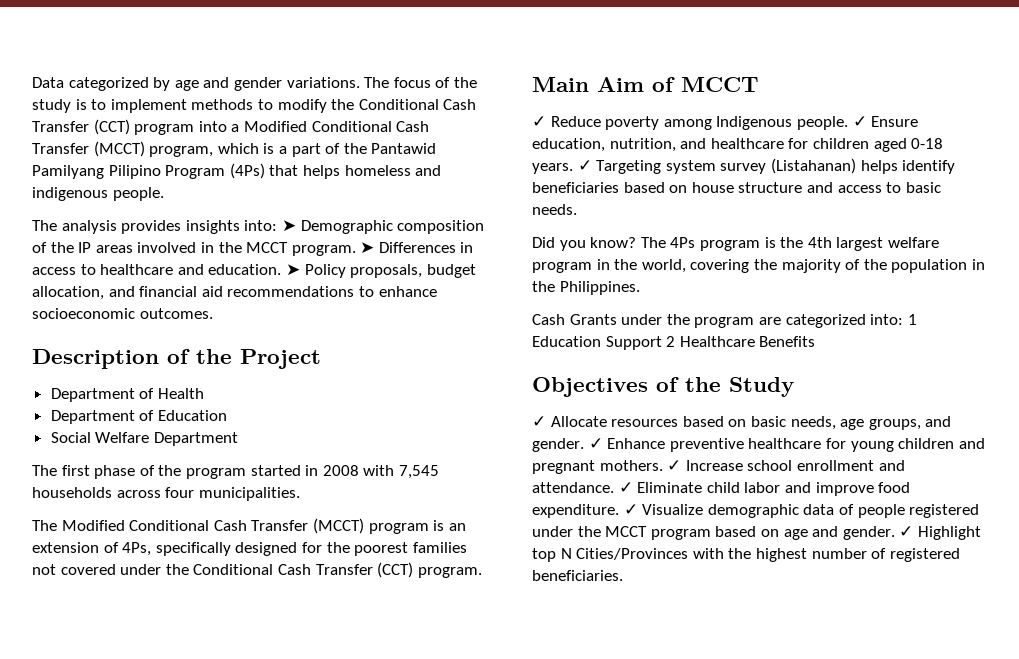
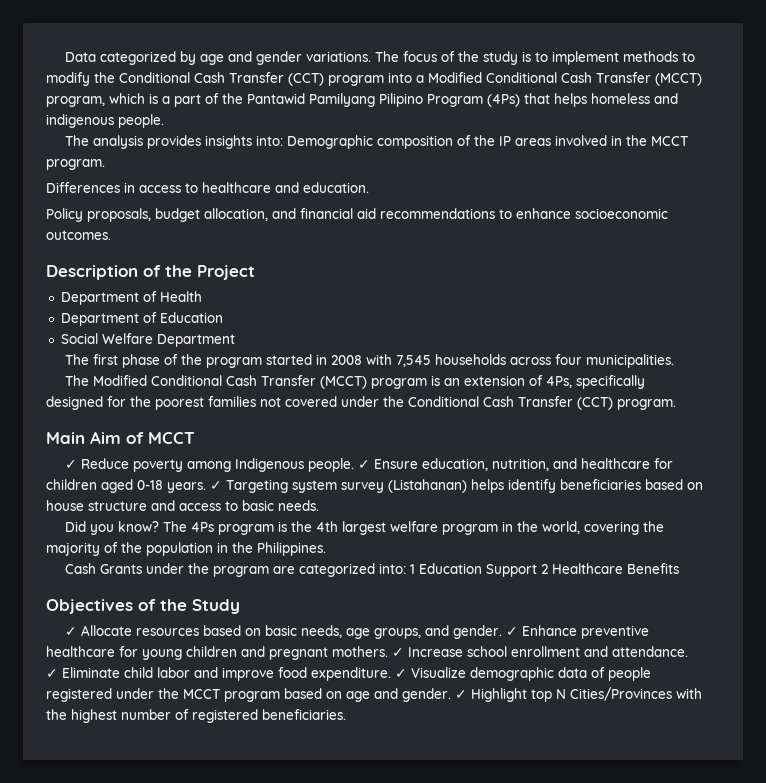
- The analysis provides insights into: ➤ Demographic composition of the IP areas involved in the MCCT program. ➤ Differences in access to healthcare and education. ➤ Policy proposals, budget allocation, and financial aid recommendations to enhance socioeconomic outcomes.
+ The analysis provides insights into: Demographic composition of the IP areas involved in the MCCT program.
+ Differences in access to healthcare and education.
+ Policy proposals, budget allocation, and financial aid recommendations to enhance socioeconomic outcomes.

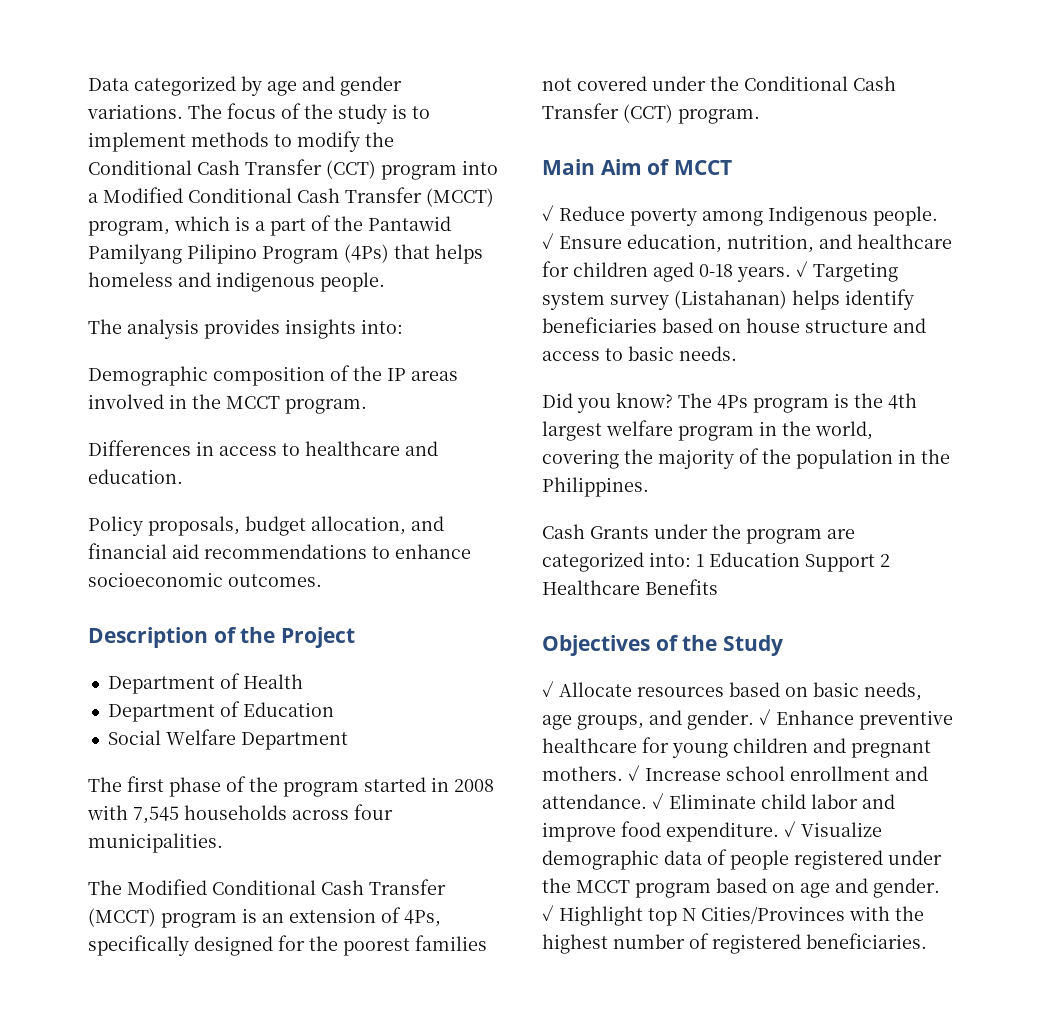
- The analysis provides insights into: Demographic composition of the IP areas involved in the MCCT program.
+ The analysis provides insights into:
+ Demographic composition of the IP areas involved in the MCCT program.

